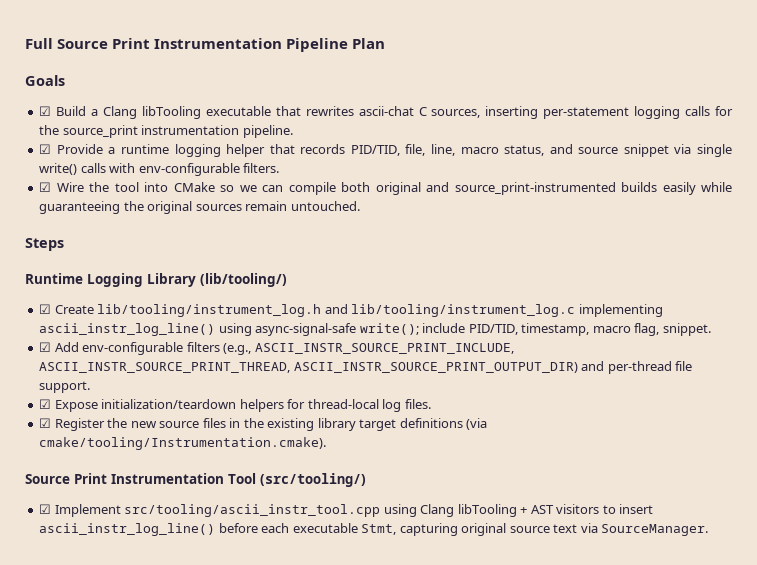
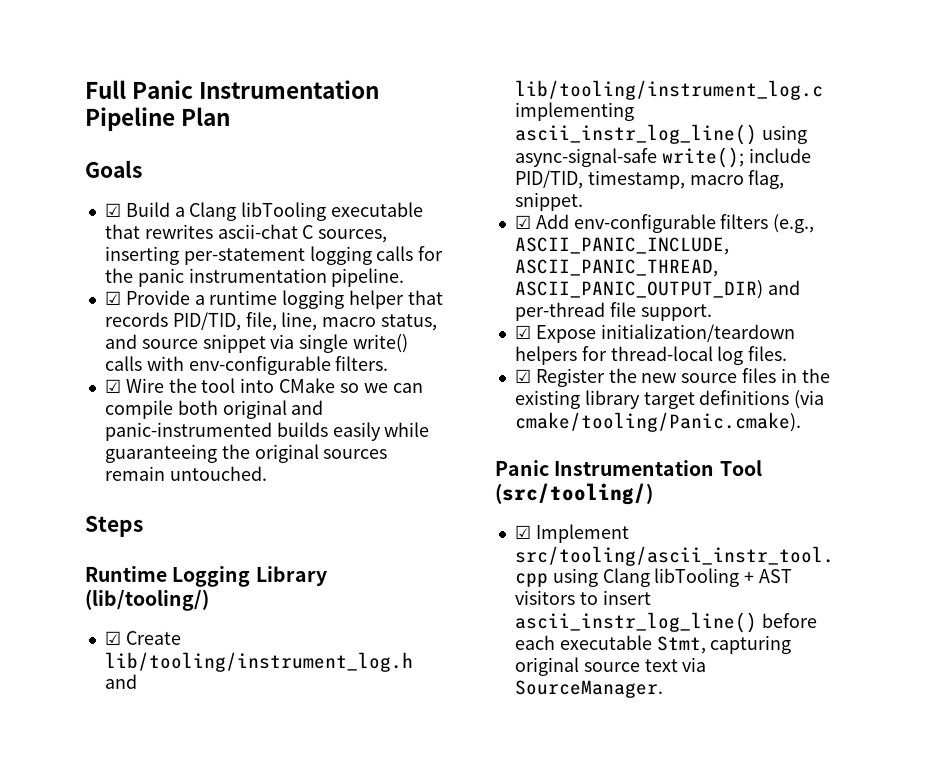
- Full Source Print Instrumentation Pipeline Plan
+ Full Panic Instrumentation Pipeline Plan
- ☑ Build a Clang libTooling executable that rewrites ascii-chat C sources, inserting per-statement logging calls for the source_print instrumentation pipeline.
+ ☑ Build a Clang libTooling executable that rewrites ascii-chat C sources, inserting per-statement logging calls for the panic instrumentation pipeline.
- ☑ Wire the tool into CMake so we can compile both original and source_print-instrumented builds easily while guaranteeing the original sources remain untouched.
+ ☑ Wire the tool into CMake so we can compile both original and panic-instrumented builds easily while guaranteeing the original sources remain untouched.
- ☑ Add env-configurable filters (e.g., ASCII_INSTR_SOURCE_PRINT_INCLUDE, ASCII_INSTR_SOURCE_PRINT_THREAD, ASCII_INSTR_SOURCE_PRINT_OUTPUT_DIR) and per-thread file support.
+ ☑ Add env-configurable filters (e.g., ASCII_PANIC_INCLUDE, ASCII_PANIC_THREAD, ASCII_PANIC_OUTPUT_DIR) and per-thread file support.
- ☑ Register the new source files in the existing library target definitions (via cmake/tooling/Instrumentation.cmake).
- Source Print Instrumentation Tool (src/tooling/)
+ ☑ Register the new source files in the existing library target definitions (via cmake/tooling/Panic.cmake).
+ Panic Instrumentation Tool (src/tooling/)

